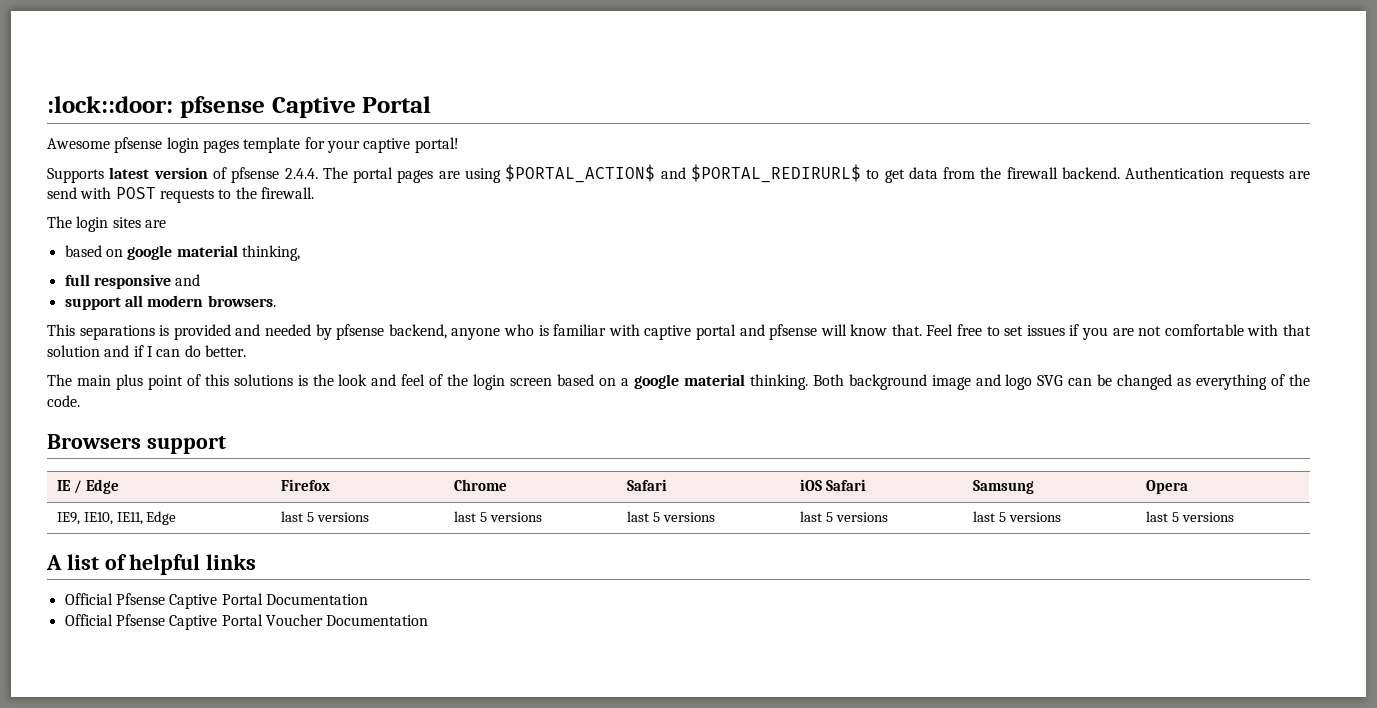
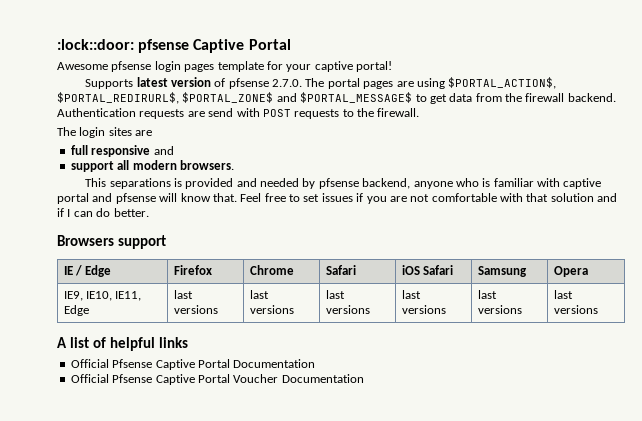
- Supports latest version of pfsense 2.4.4. The portal pages are using $PORTAL_ACTION$ and $PORTAL_REDIRURL$ to get data from the firewall backend.
+ Supports latest version of pfsense 2.7.0. The portal pages are using $PORTAL_ACTION$, $PORTAL_REDIRURL$, $PORTAL_ZONE$ and $PORTAL_MESSAGE$ to get data from the firewall backend.
- based on google material thinking,
- The main plus point of this solutions is the look and feel of the login screen based on a google material thinking. Both background image and logo SVG can be changed as everything of the code.
- IE9, IE10, IE11, Edge | last 5 versions | last 5 versions | last 5 versions | last 5 versions | last 5 versions | last 5 versions
+ IE9, IE10, IE11, Edge | last versions | last versions | last versions | last versions | last versions | last versions

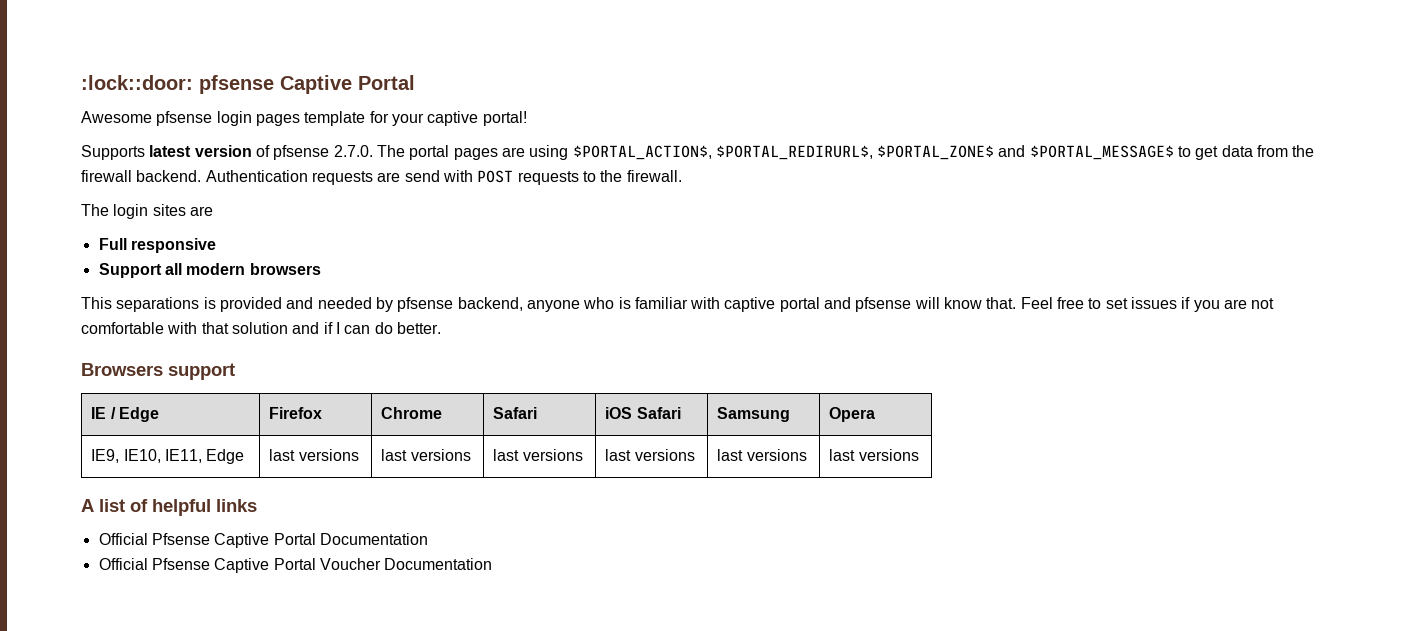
- full responsive and
- support all modern browsers.
+ Full responsive
+ Support all modern browsers

